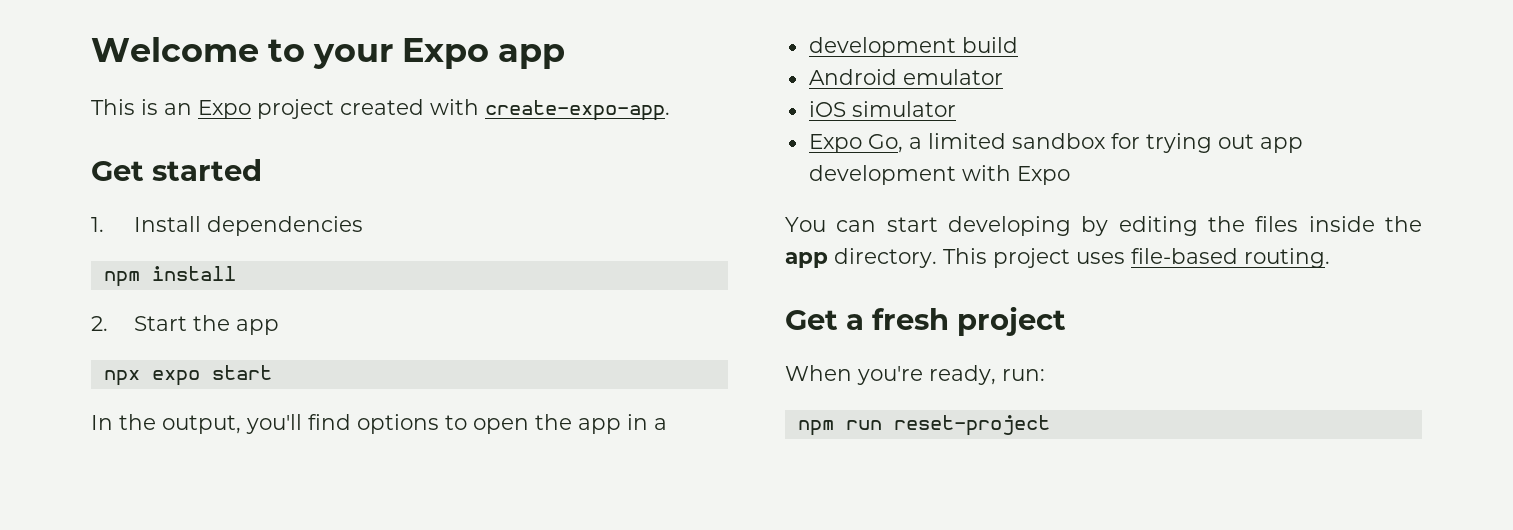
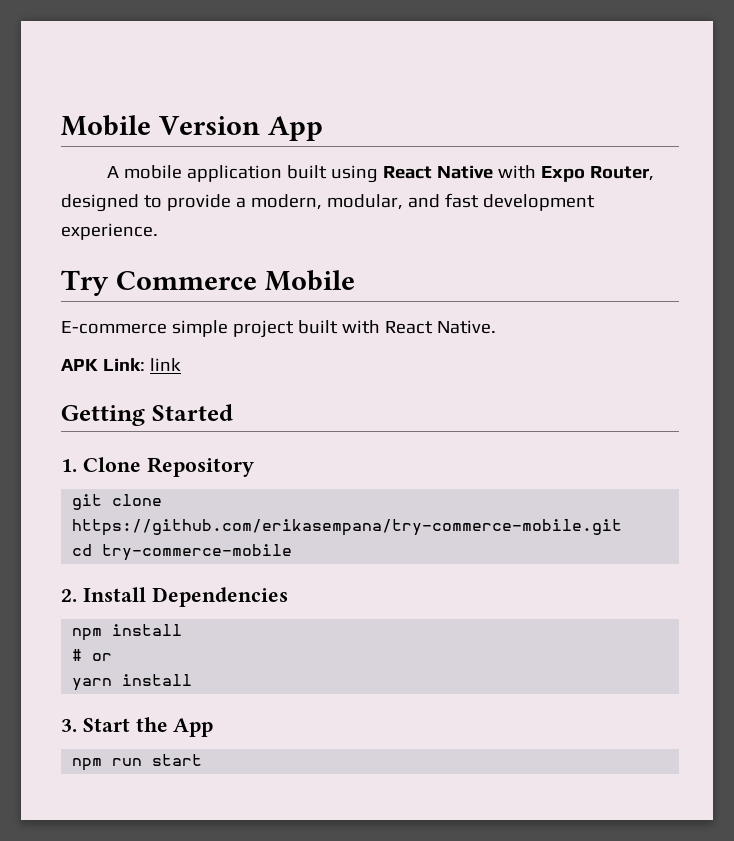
- Welcome to your Expo app
- This is an Expo project created with create-expo-app.
- Get started
- 1. Install dependencies
+ Mobile Version App
+ A mobile application built using React Native with Expo Router, designed to provide a modern, modular, and fast development experience.
+ Try Commerce Mobile
+ E-commerce simple project built with React Native.
+ APK Link: link
+ Getting Started
+ 1. Clone Repository
+ git clone https://github.com/erikasempana/try-commerce-mobile.git
+ cd try-commerce-mobile
+ 2. Install Dependencies
  npm install
- 2. Start the app
- npx expo start
- In the output, you'll find options to open the app in a
- development build
- Android emulator
- iOS simulator
- Expo Go, a limited sandbox for trying out app development with Expo
- You can start developing by editing the files inside the app directory. This project uses file-based routing.
- Get a fresh project
- When you're ready, run:
+ # or
+ yarn install
+ 3. Start the App
- npm run reset-project
+ npm run start

